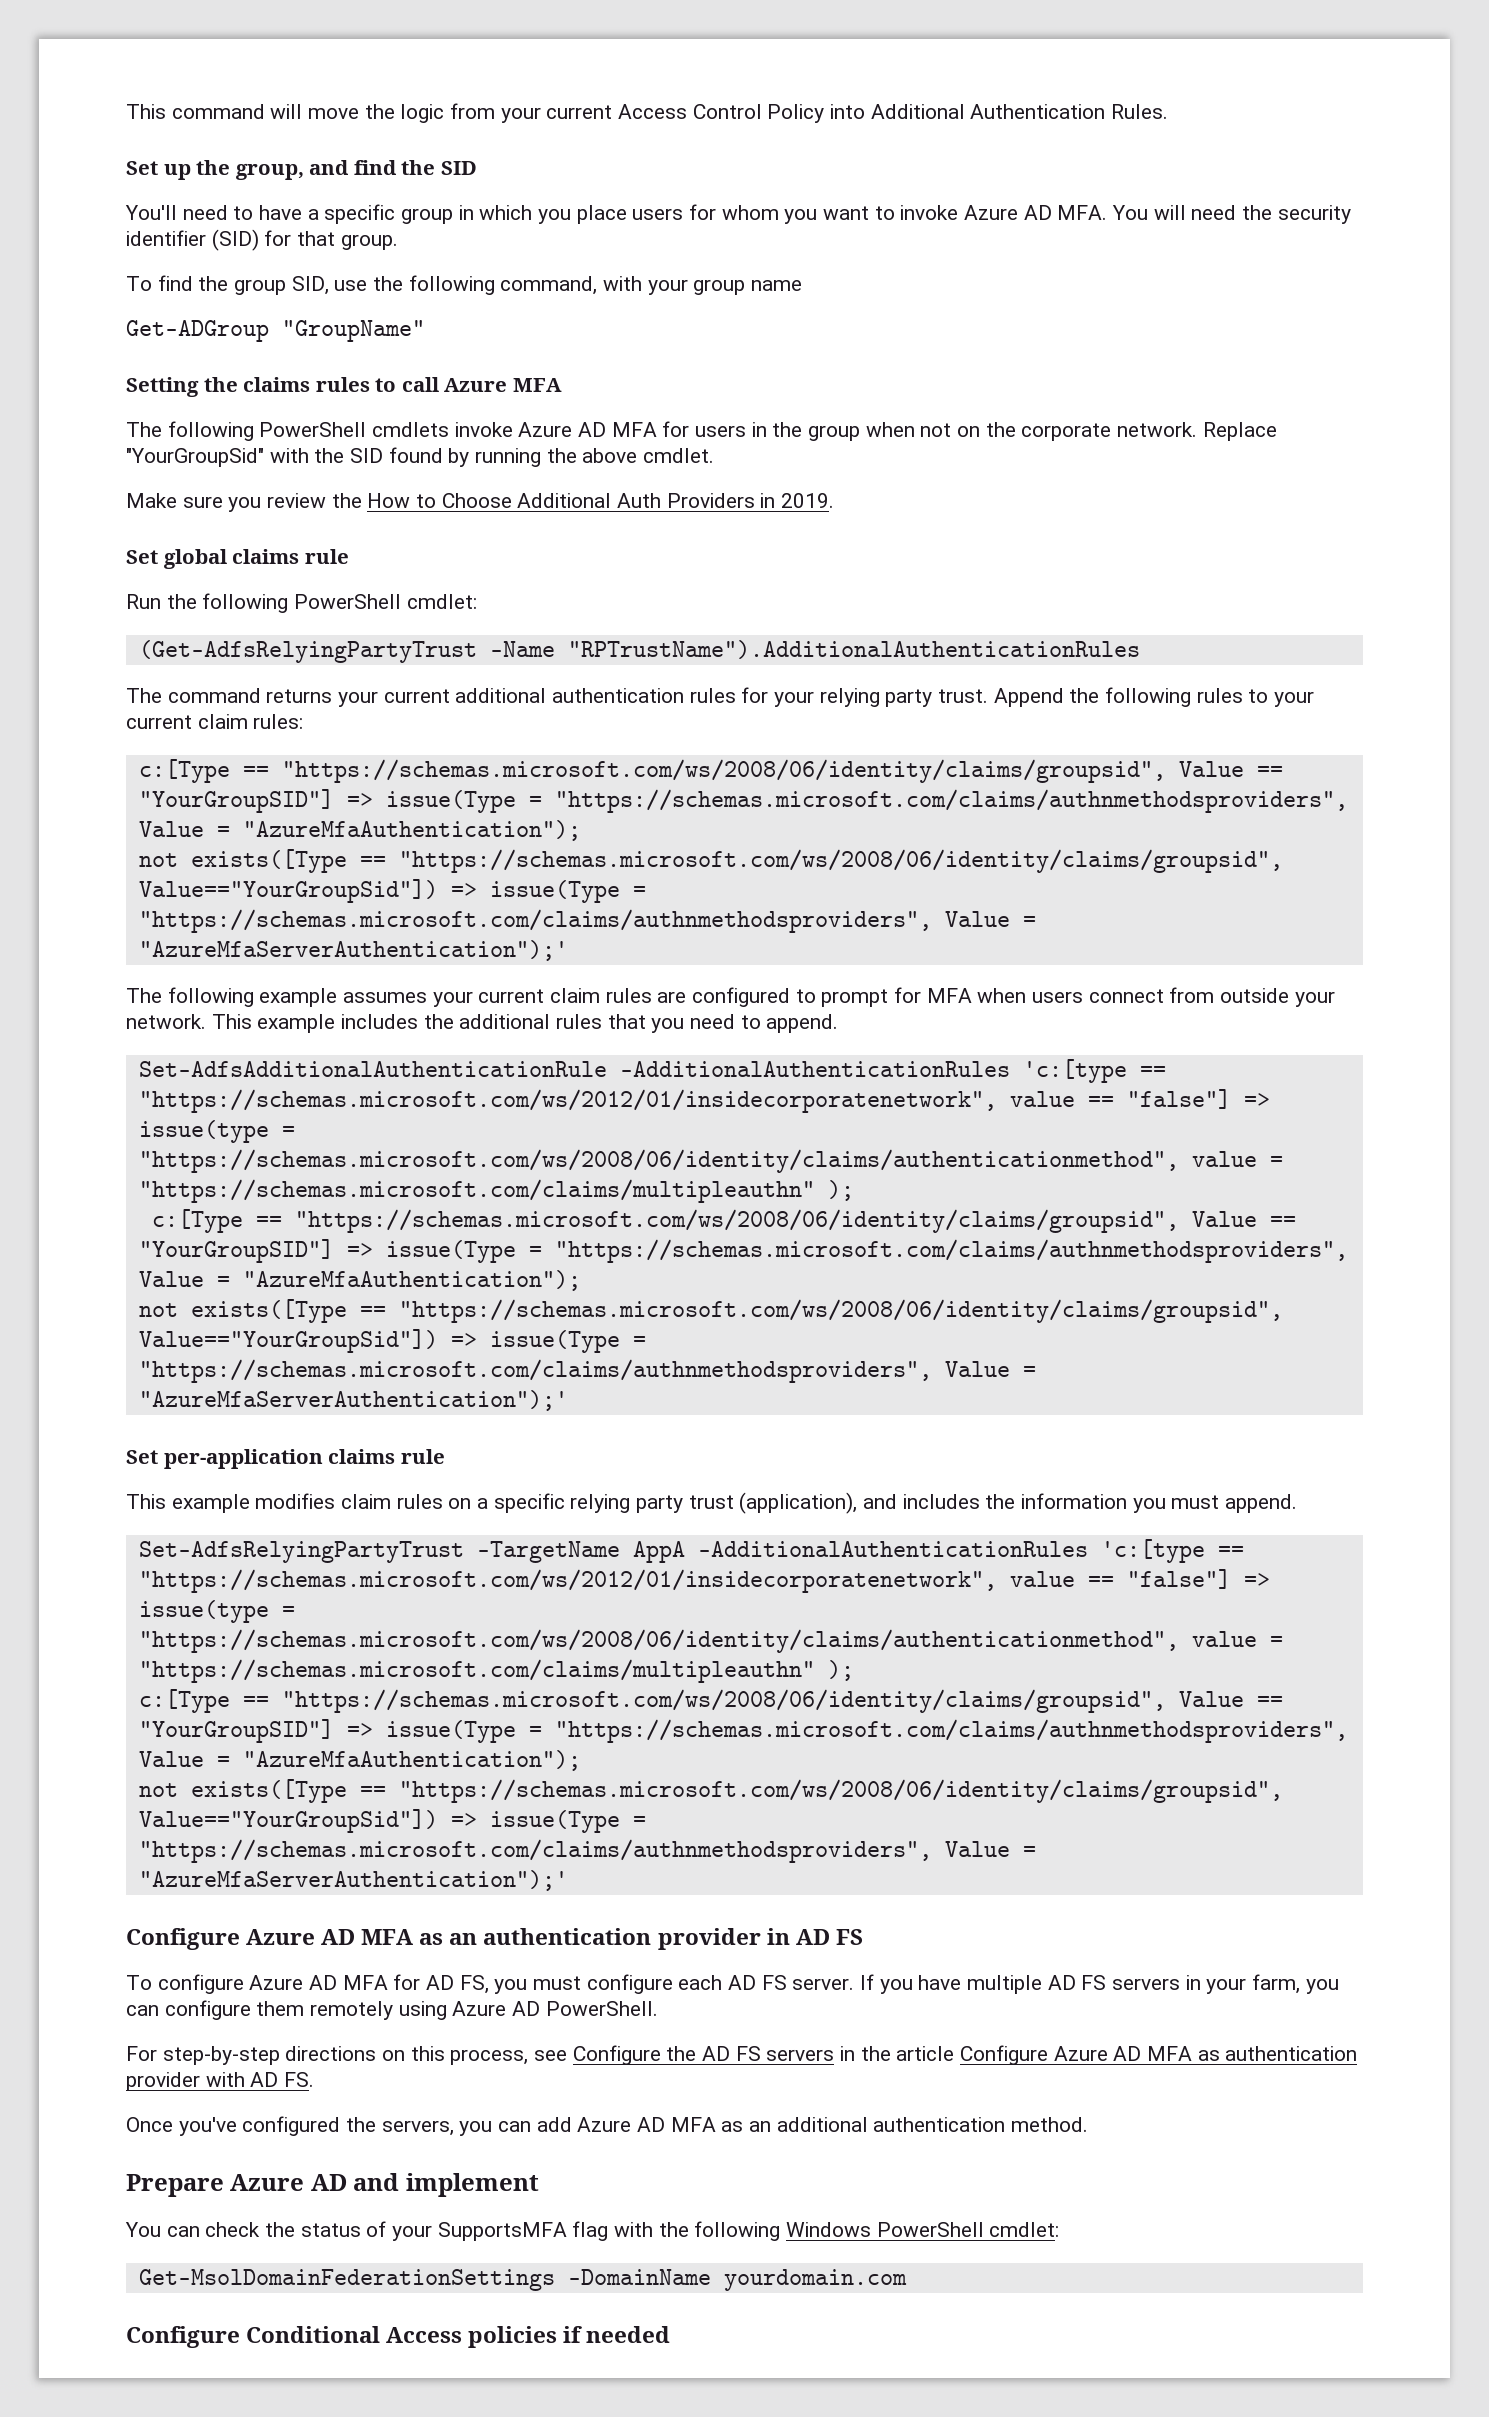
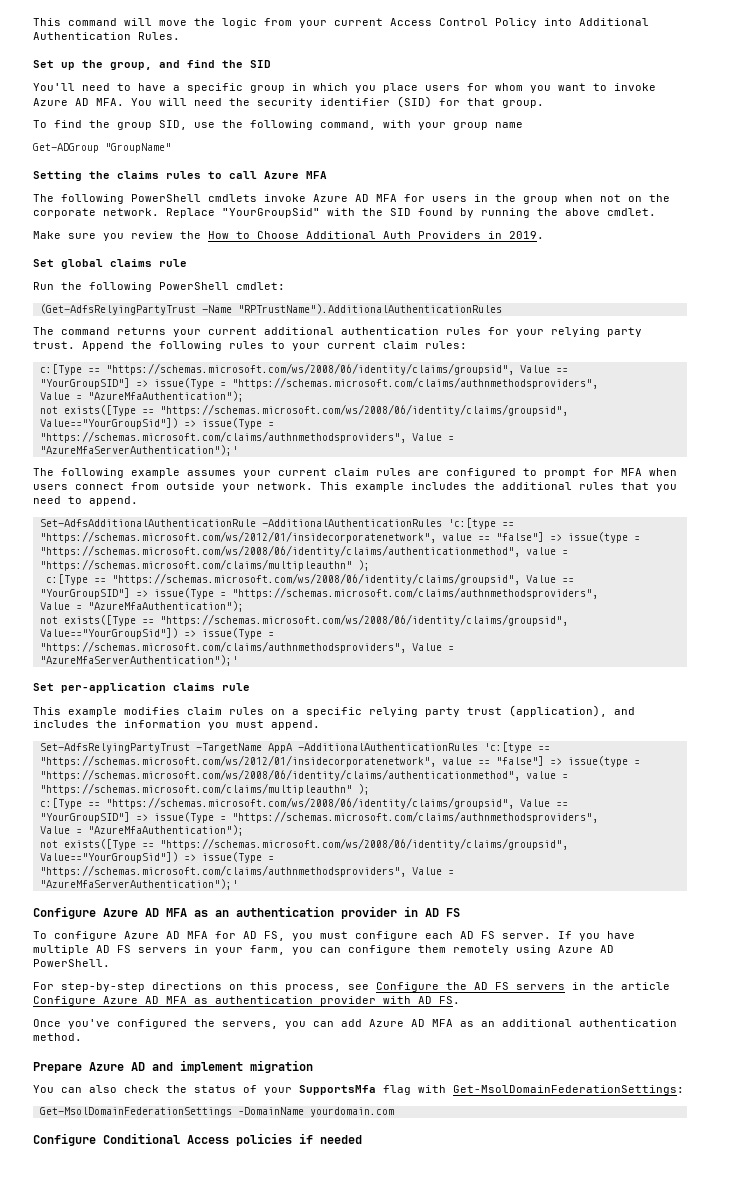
- Prepare Azure AD and implement
+ Prepare Azure AD and implement migration
- You can check the status of your SupportsMFA flag with the following Windows PowerShell cmdlet:
+ You can also check the status of your SupportsMfa flag with Get-MsolDomainFederationSettings:

